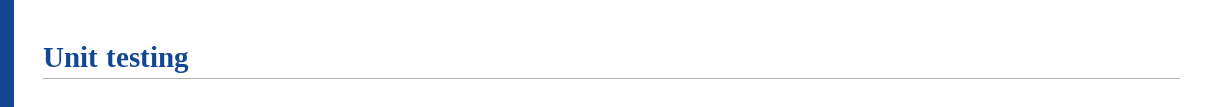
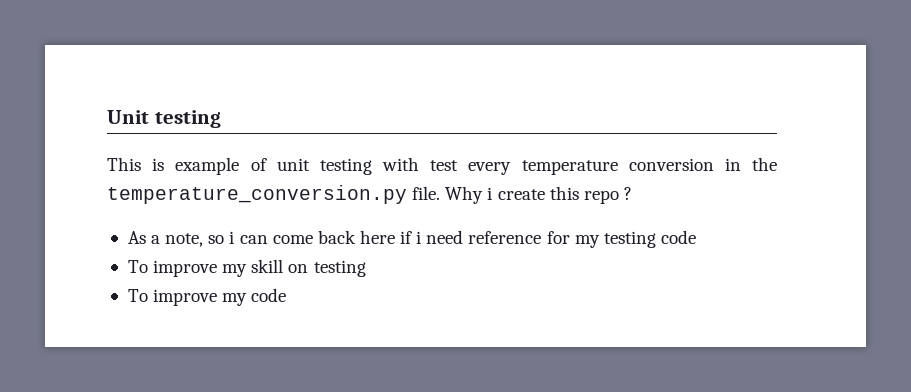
+ This is example of unit testing with test every temperature conversion in the temperature_conversion.py file. Why i create this repo ?
+ As a note, so i can come back here if i need reference for my testing code
+ To improve my skill on testing
+ To improve my code

